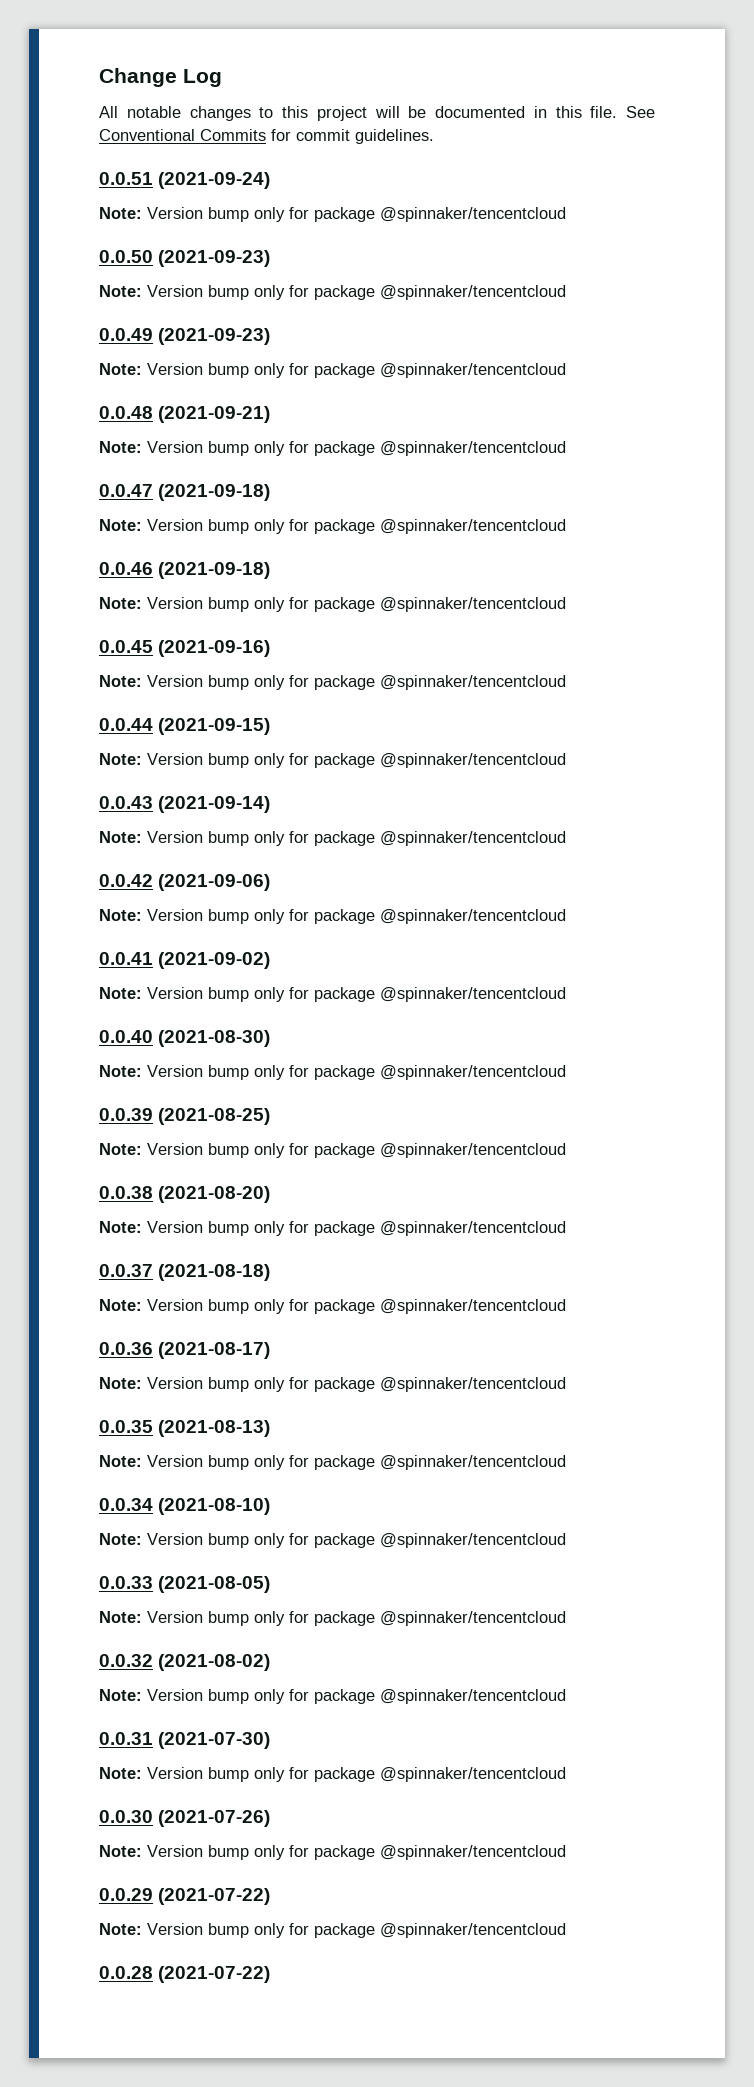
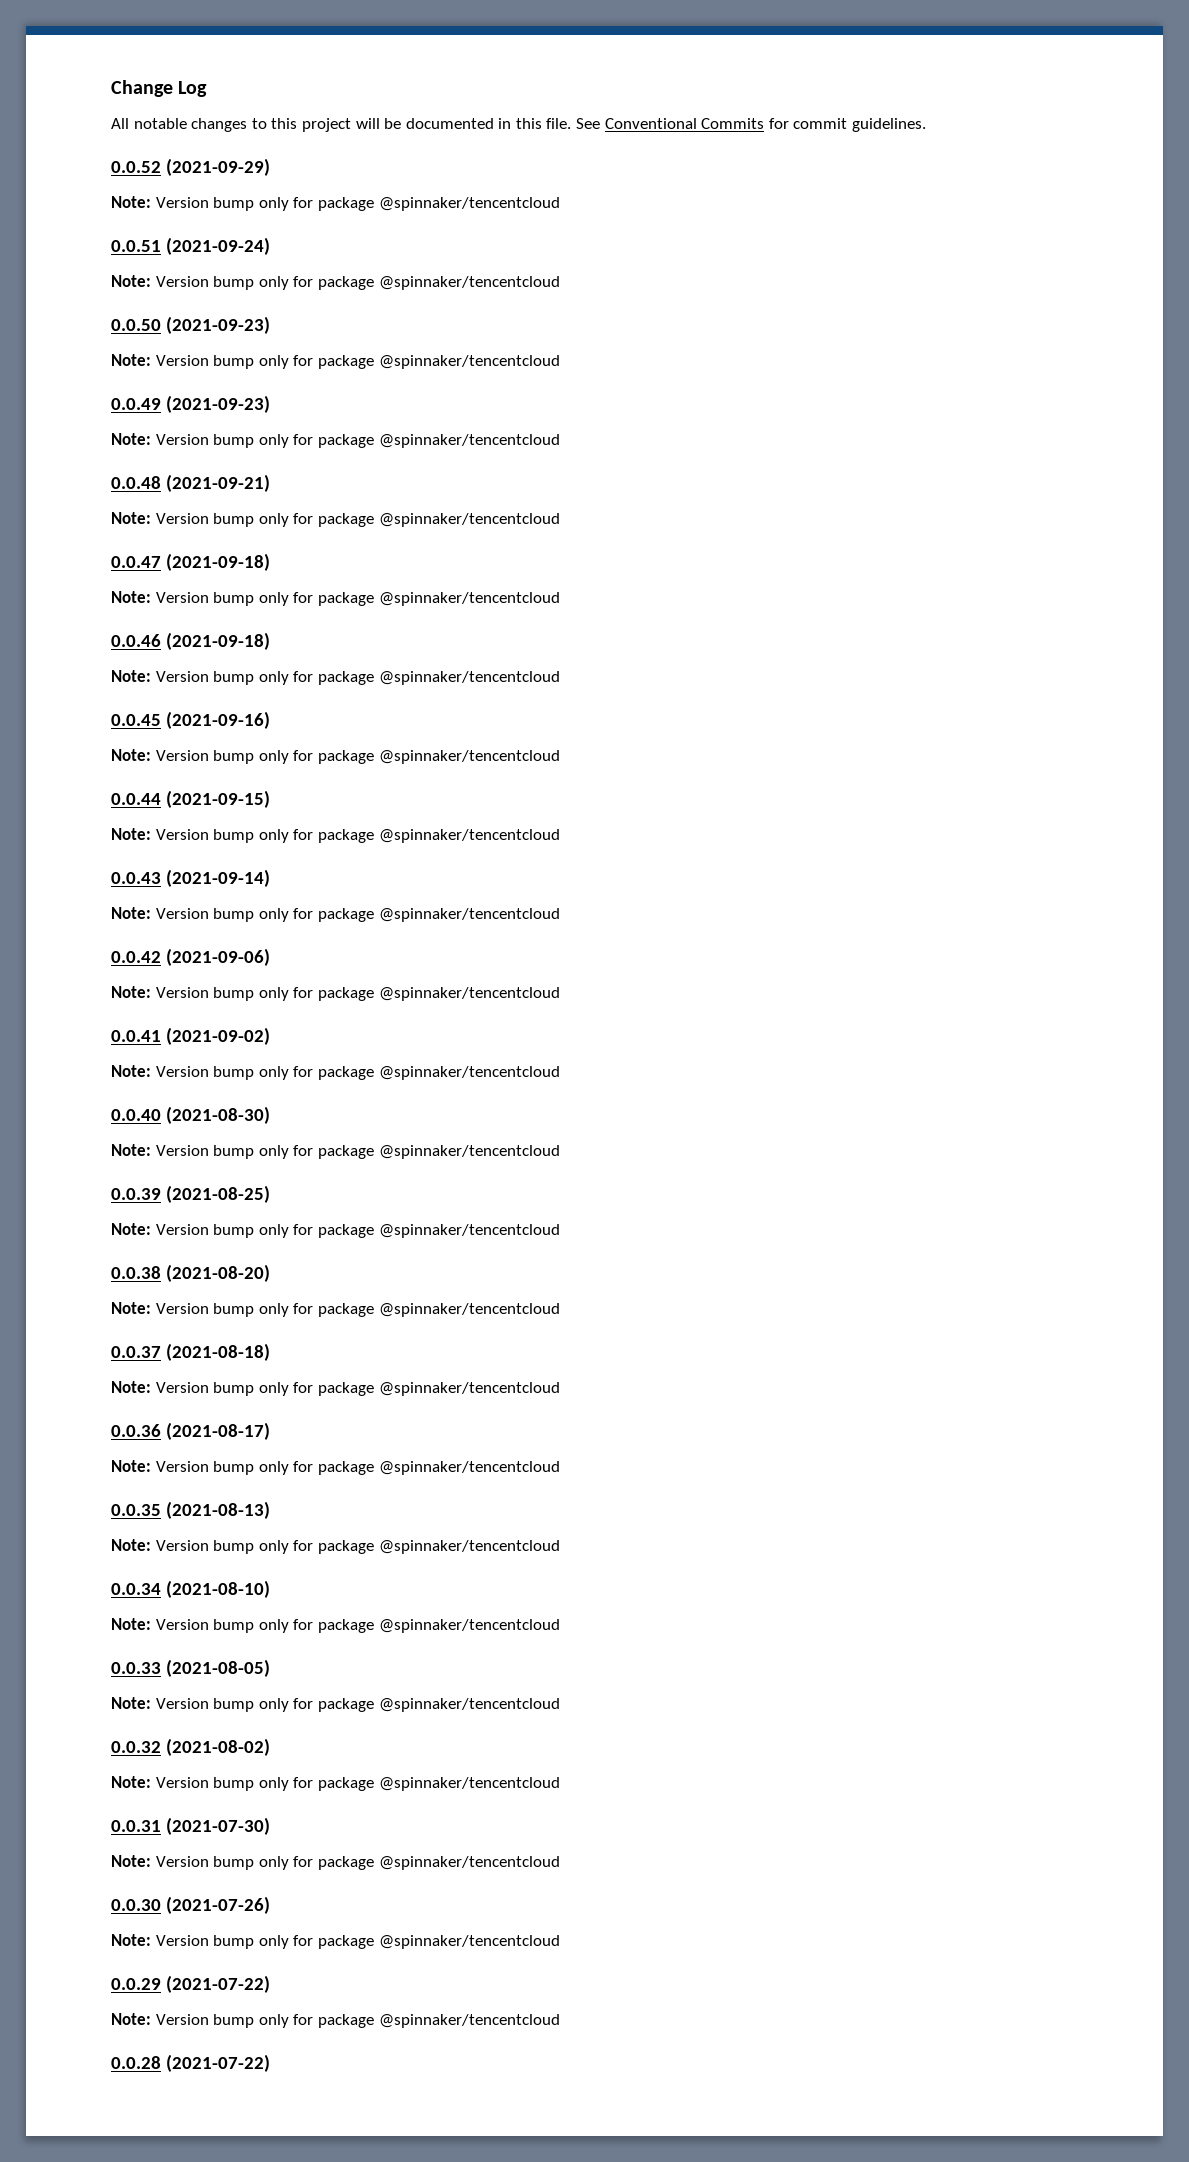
+ 0.0.52 (2021-09-29)
+ Note: Version bump only for package @spinnaker/tencentcloud

